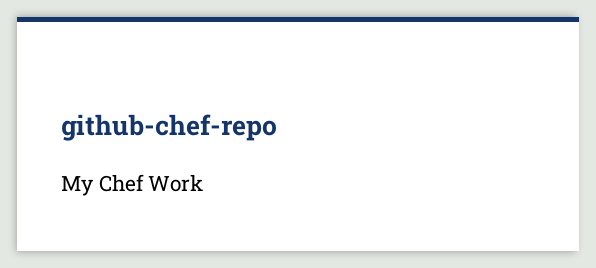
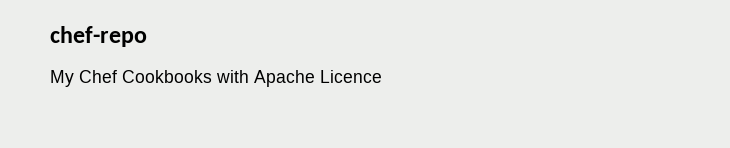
- github-chef-repo
+ chef-repo
- My Chef Work
+ My Chef Cookbooks with Apache Licence

